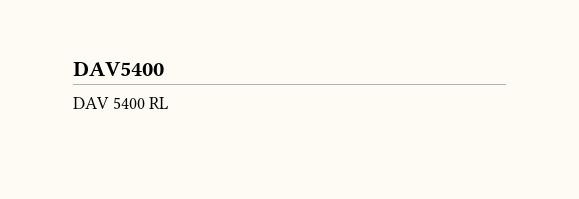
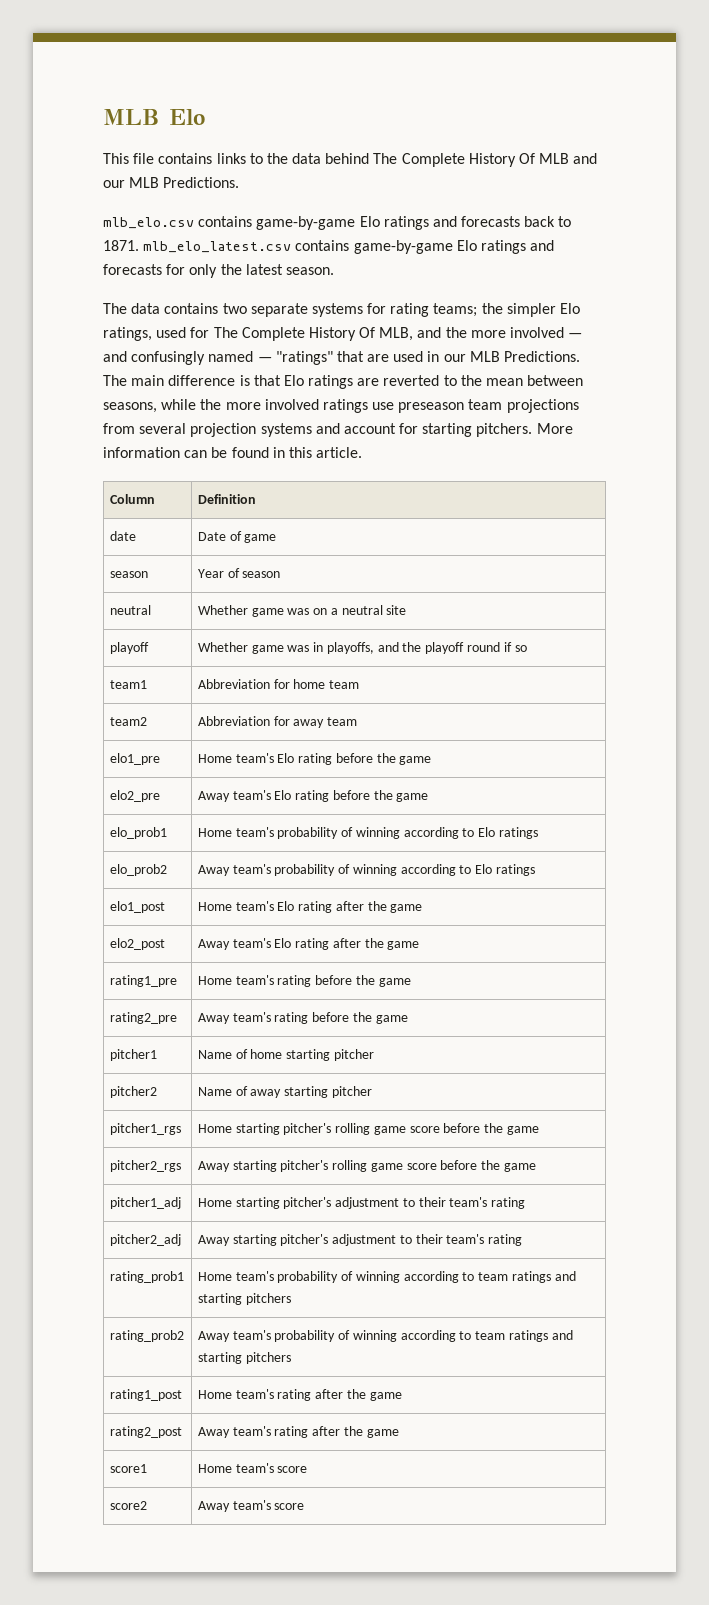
- DAV5400
- DAV 5400 RL
+ MLB Elo
+ This file contains links to the data behind The Complete History Of MLB and our MLB Predictions.
+ mlb_elo.csv contains game-by-game Elo ratings and forecasts back to 1871. mlb_elo_latest.csv contains game-by-game Elo ratings and forecasts for only the latest season.
+ The data contains two separate systems for rating teams; the simpler Elo ratings, used for The Complete History Of MLB, and the more involved — and confusingly named — "ratings" that are used in our MLB Predictions. The main difference is that Elo ratings are reverted to the mean between seasons, while the more involved ratings use preseason team projections from several projection systems and account for starting pitchers. More information can be found in this article.
+ Column | Definition
+ date | Date of game
+ season | Year of season
+ neutral | Whether game was on a neutral site
+ playoff | Whether game was in playoffs, and the playoff round if so
+ team1 | Abbreviation for home team
+ team2 | Abbreviation for away team
+ elo1_pre | Home team's Elo rating before the game
+ elo2_pre | Away team's Elo rating before the game
+ elo_prob1 | Home team's probability of winning according to Elo ratings
+ elo_prob2 | Away team's probability of winning according to Elo ratings
+ elo1_post | Home team's Elo rating after the game
+ elo2_post | Away team's Elo rating after the game
+ rating1_pre | Home team's rating before the game
+ rating2_pre | Away team's rating before the game
+ pitcher1 | Name of home starting pitcher
+ pitcher2 | Name of away starting pitcher
+ pitcher1_rgs | Home starting pitcher's rolling game score before the game
+ pitcher2_rgs | Away starting pitcher's rolling game score before the game
+ pitcher1_adj | Home starting pitcher's adjustment to their team's rating
+ pitcher2_adj | Away starting pitcher's adjustment to their team's rating
+ rating_prob1 | Home team's probability of winning according to team ratings and starting pitchers
+ rating_prob2 | Away team's probability of winning according to team ratings and starting pitchers
+ rating1_post | Home team's rating after the game
+ rating2_post | Away team's rating after the game
+ score1 | Home team's score
+ score2 | Away team's score

